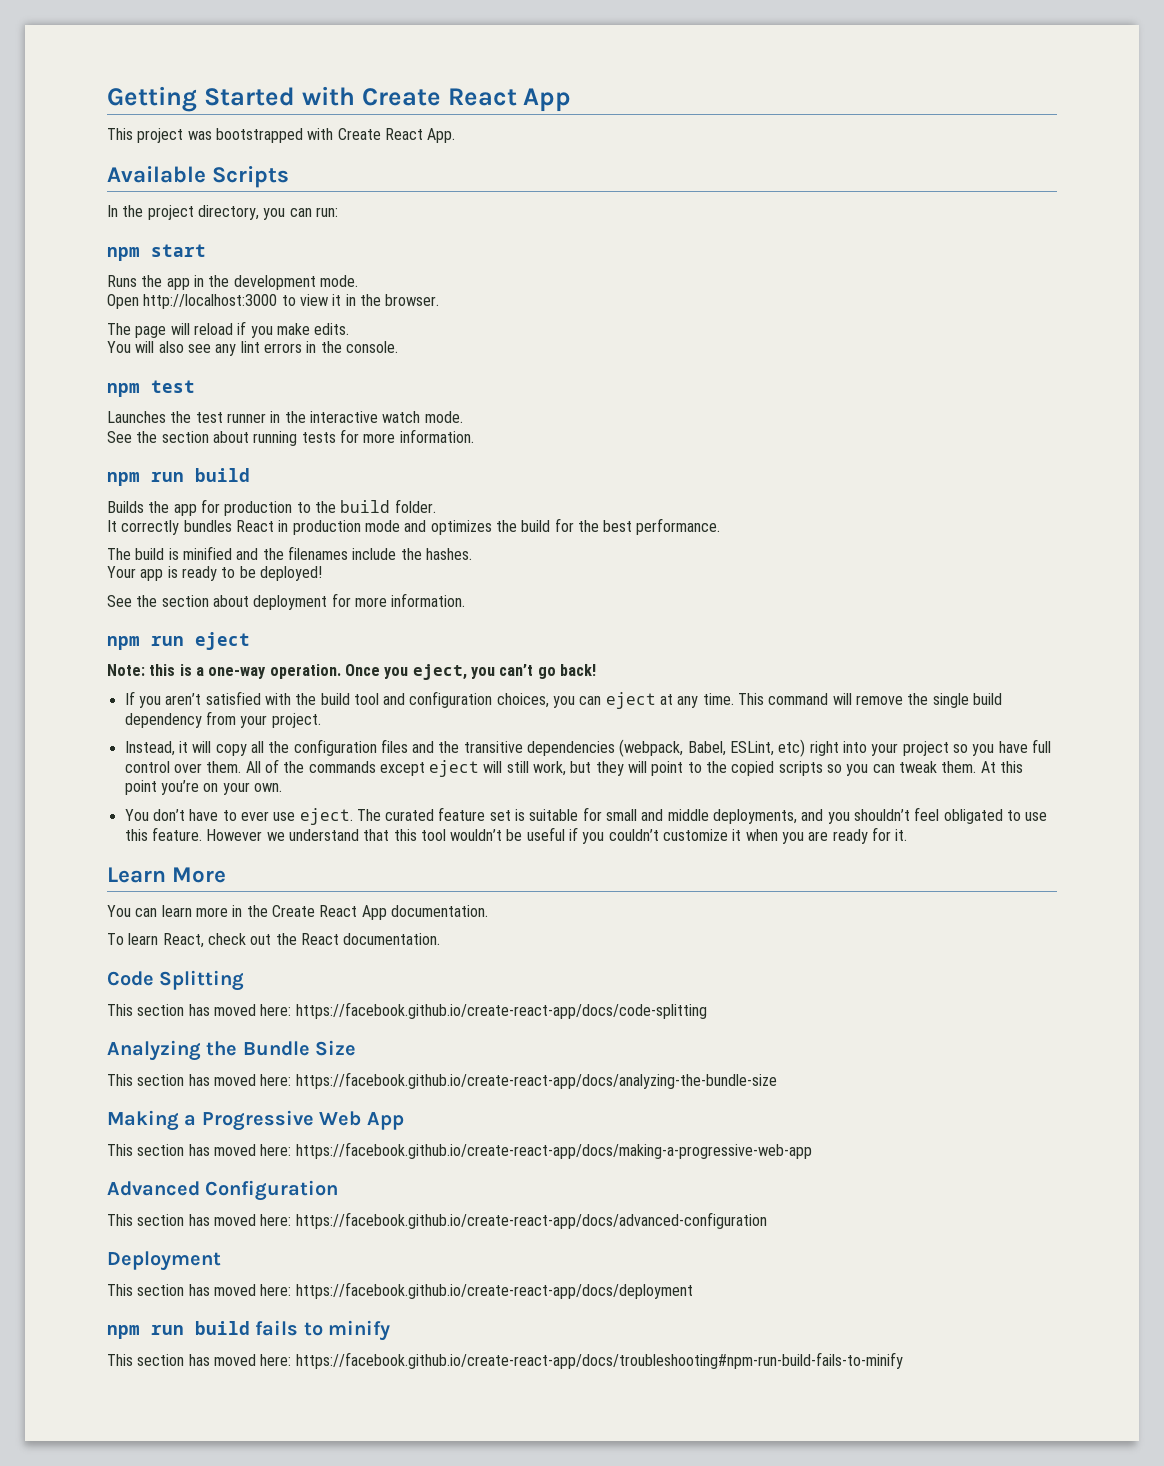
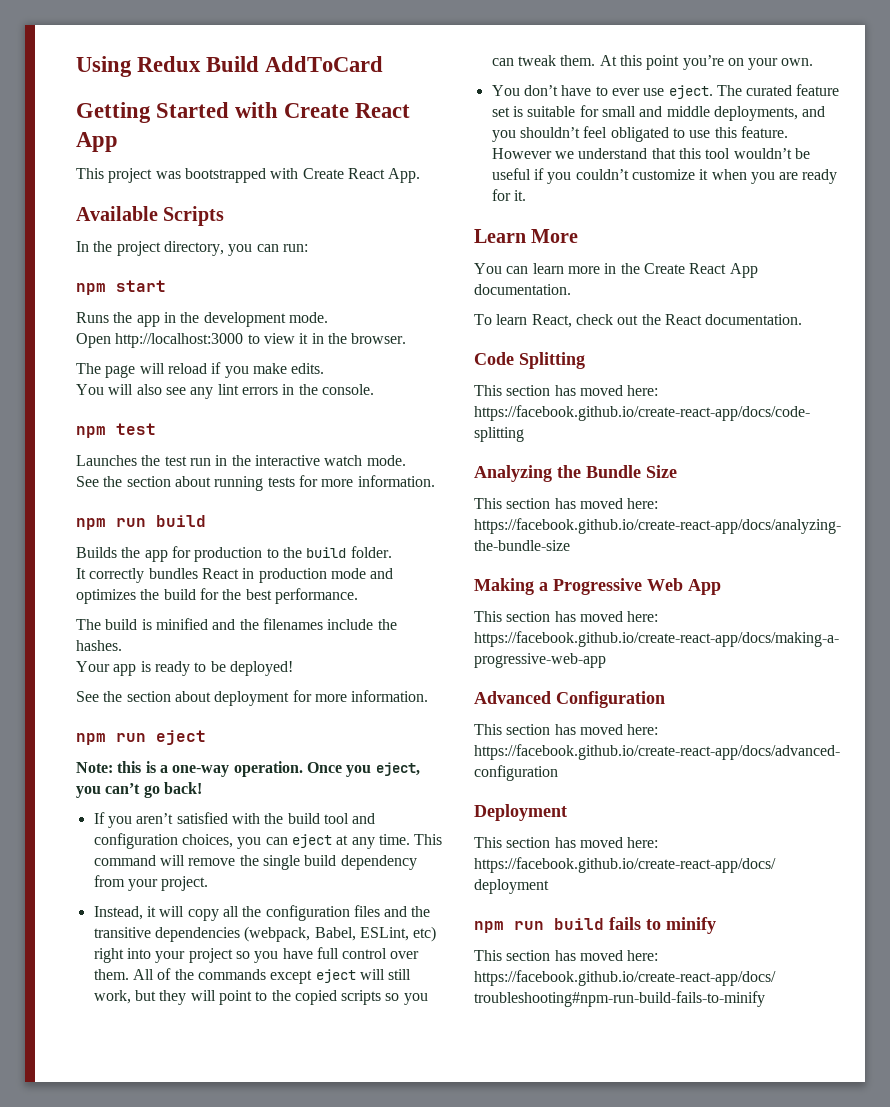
+ Using Redux Build AddToCard
- Launches the test runner in the interactive watch mode.
+ Launches the test run in the interactive watch mode.

